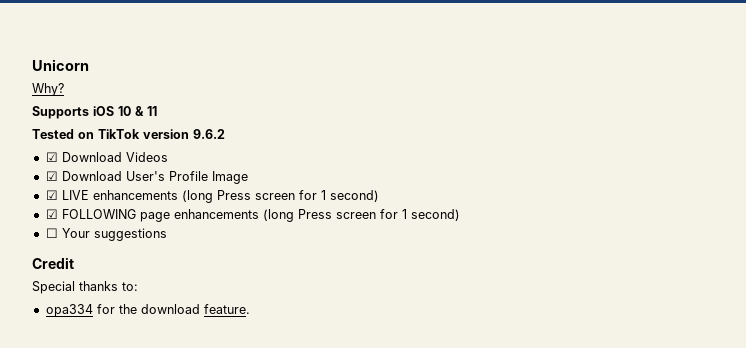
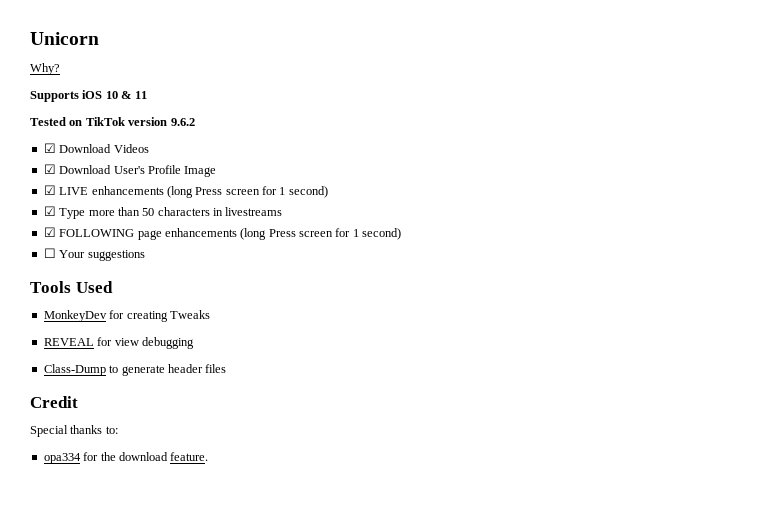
+ ☑ Type more than 50 characters in livestreams
+ Tools Used
+ MonkeyDev for creating Tweaks
+ REVEAL for view debugging
+ Class-Dump to generate header files

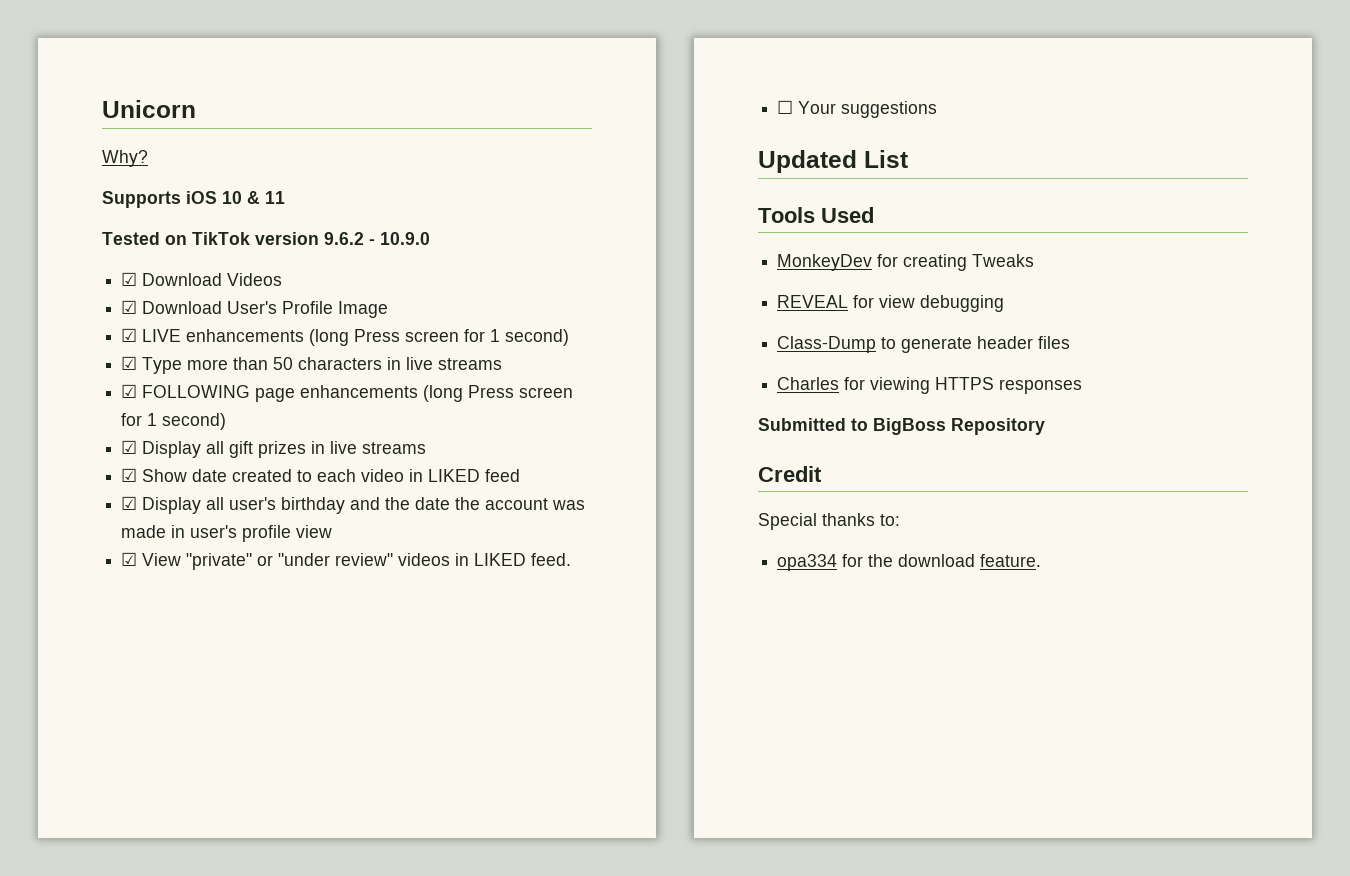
- Tested on TikTok version 9.6.2
+ Tested on TikTok version 9.6.2 - 10.9.0
- ☑ Type more than 50 characters in livestreams
+ ☑ Type more than 50 characters in live streams
+ ☑ Display all gift prizes in live streams
+ ☑ Show date created to each video in LIKED feed
+ ☑ Display all user's birthday and the date the account was made in user's profile view
+ ☑ View "private" or "under review" videos in LIKED feed.
+ Updated List
+ Charles for viewing HTTPS responses
+ Submitted to BigBoss Repository

